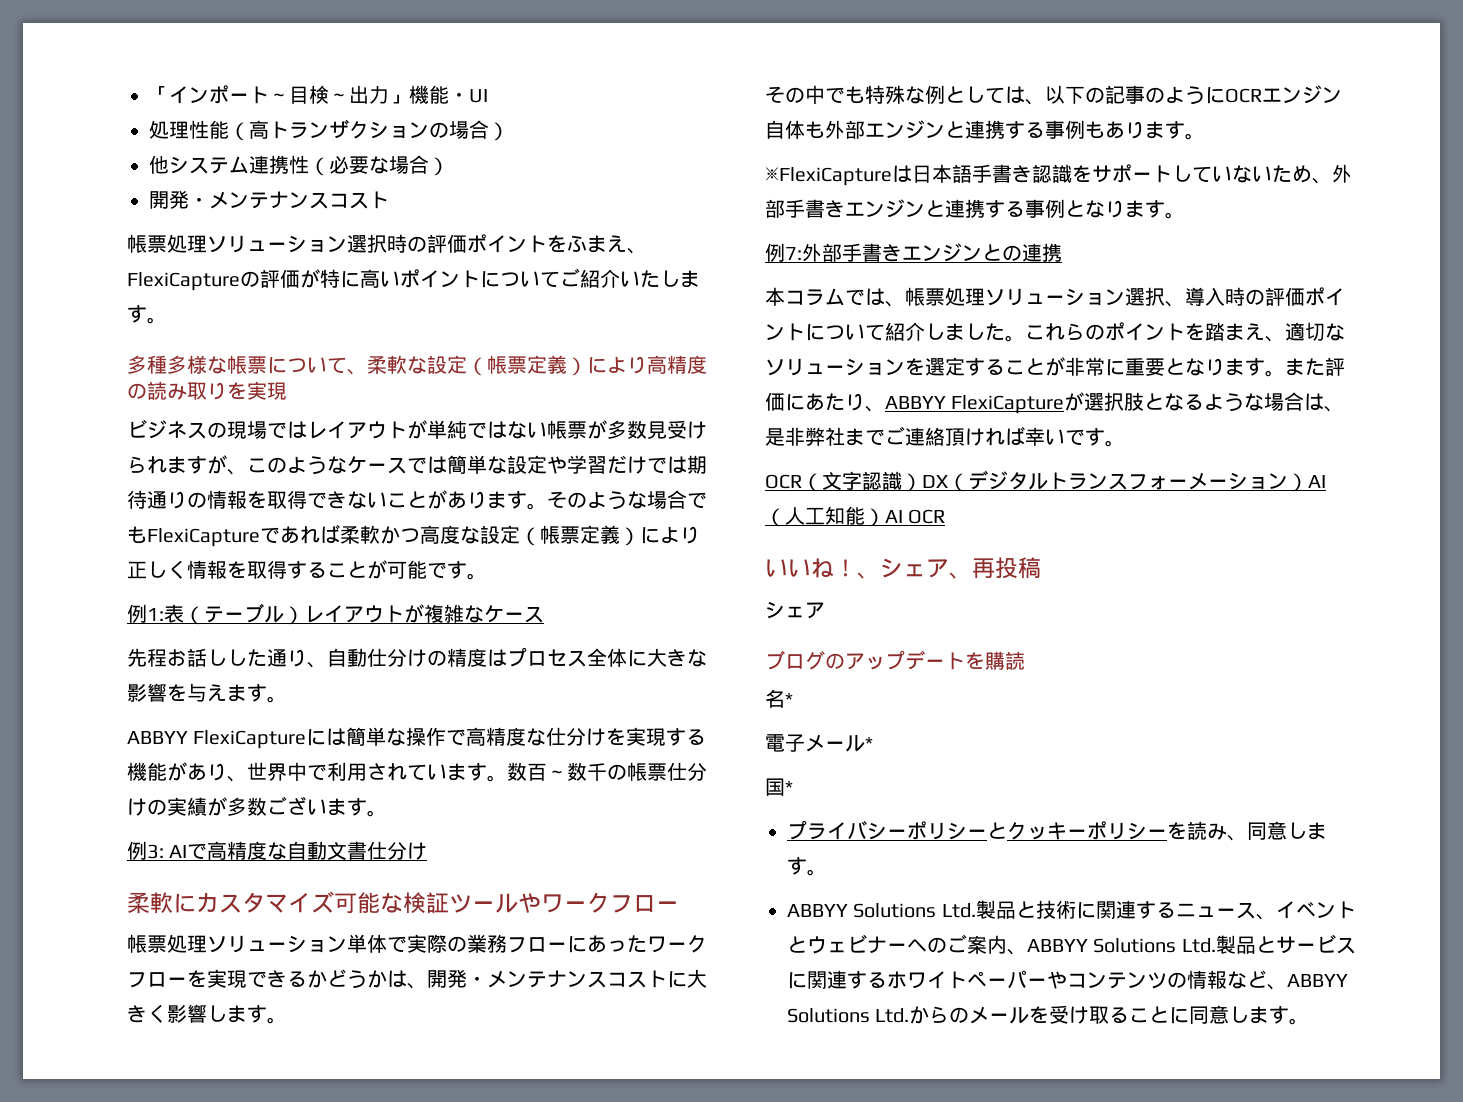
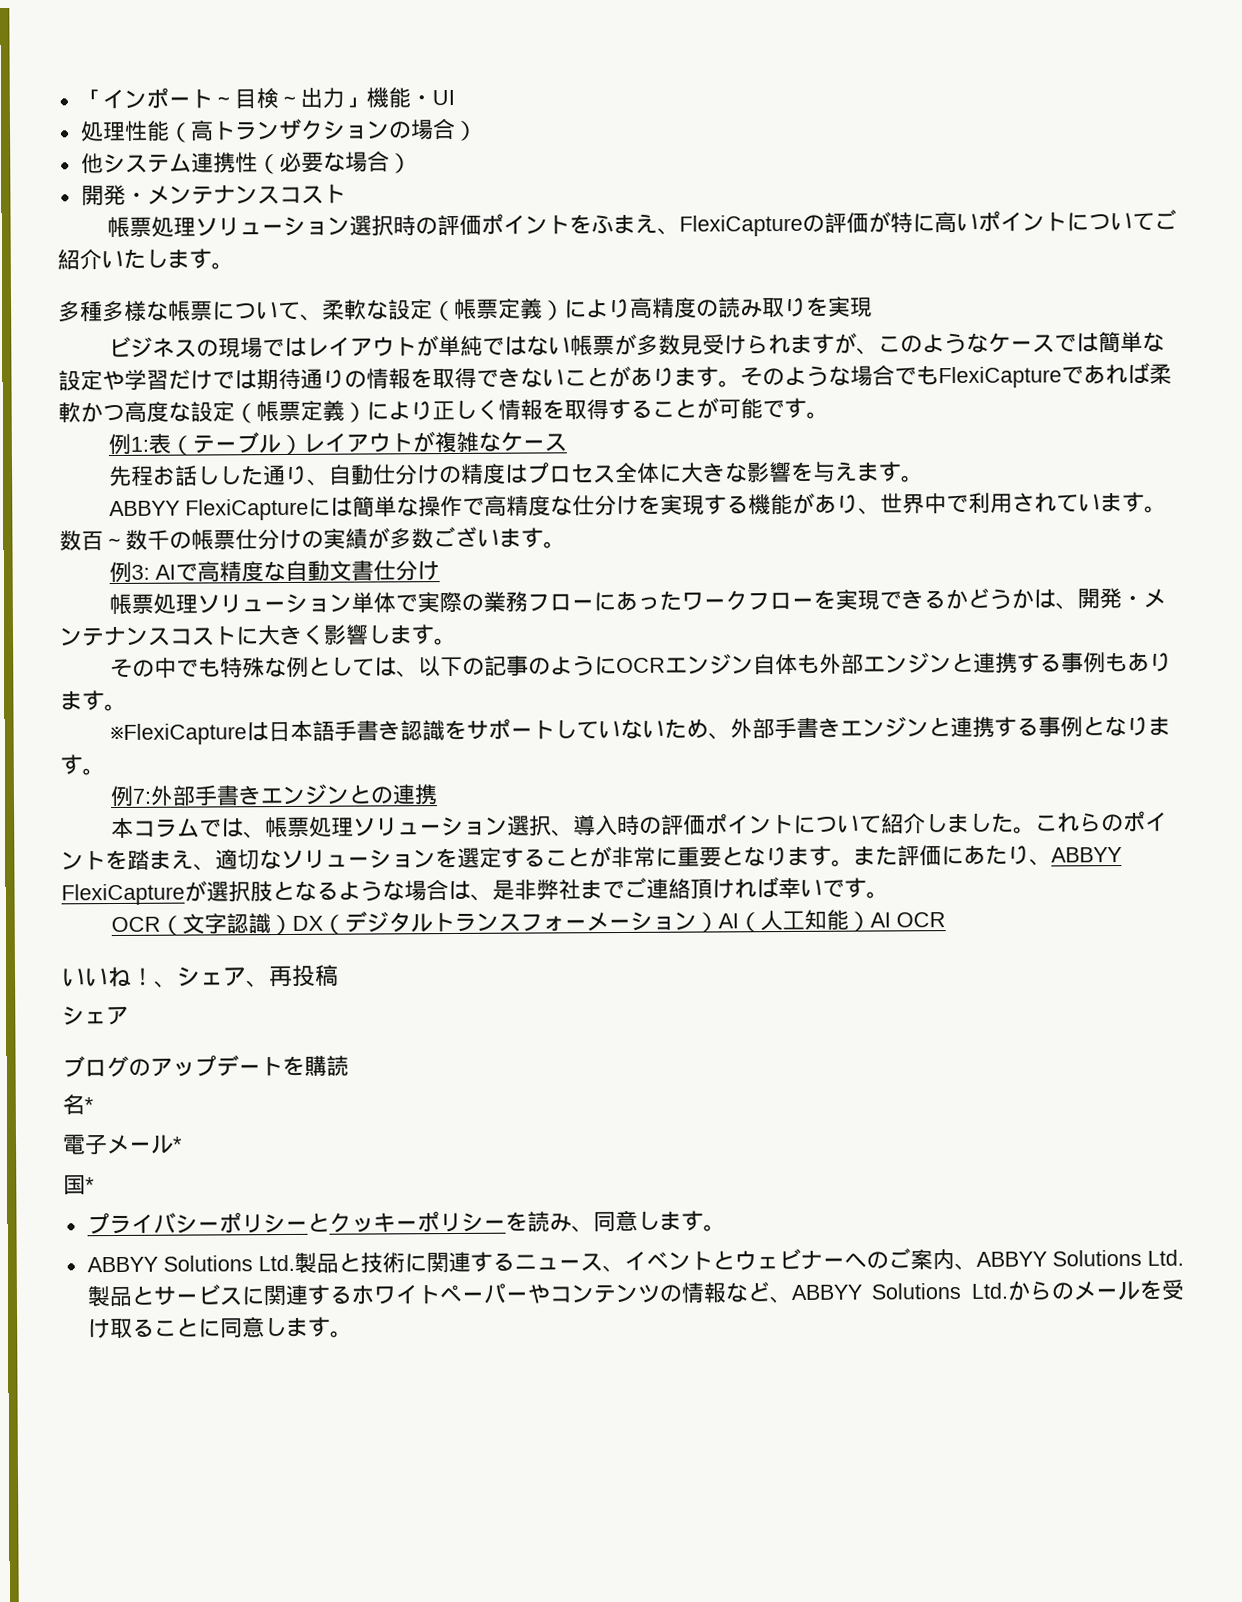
- 柔軟にカスタマイズ可能な検証ツールやワークフロー

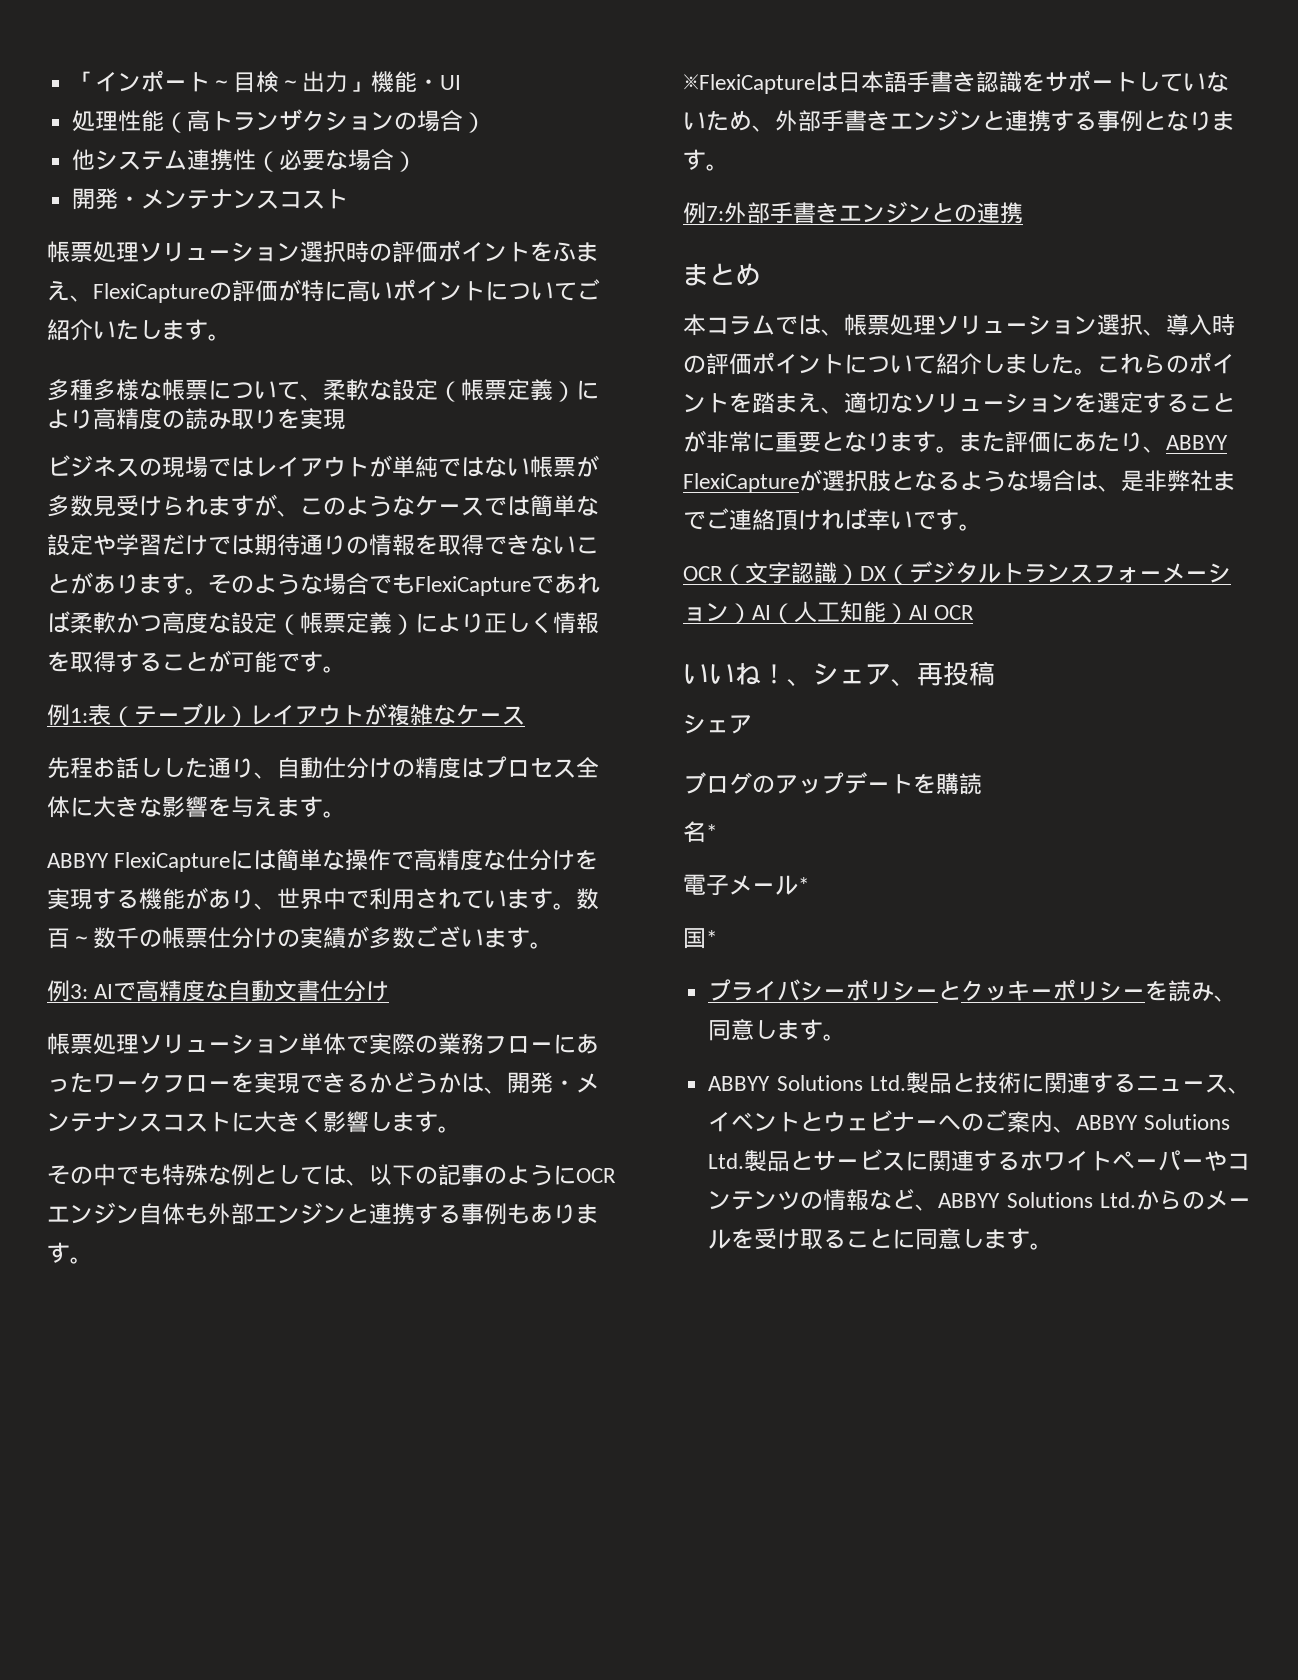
+ まとめ

